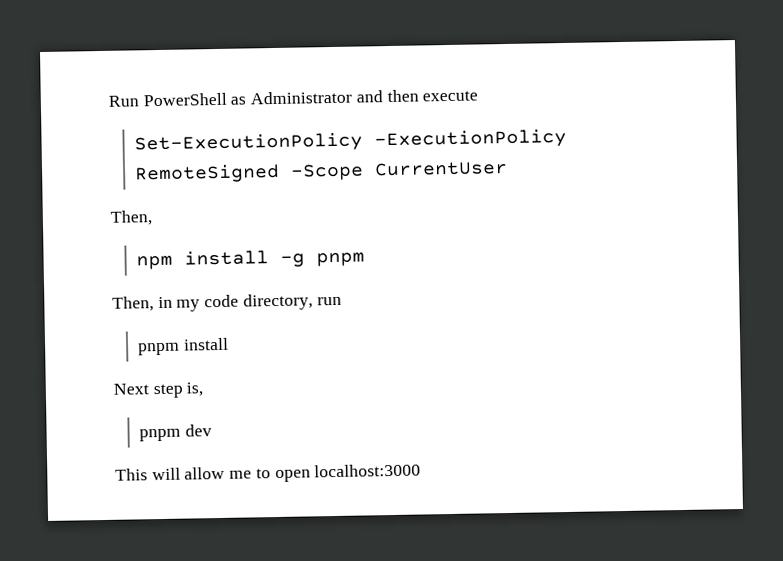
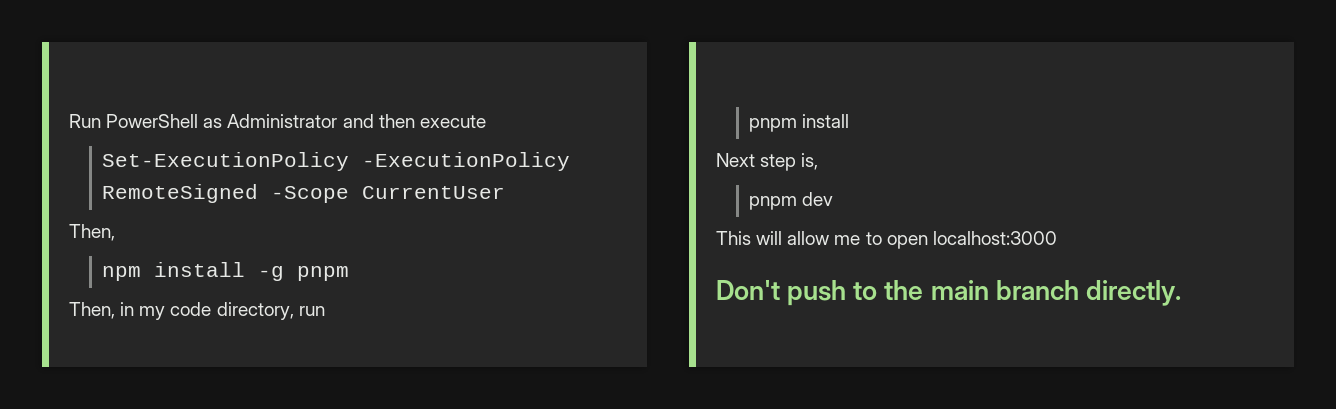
+ Don't push to the main branch directly.

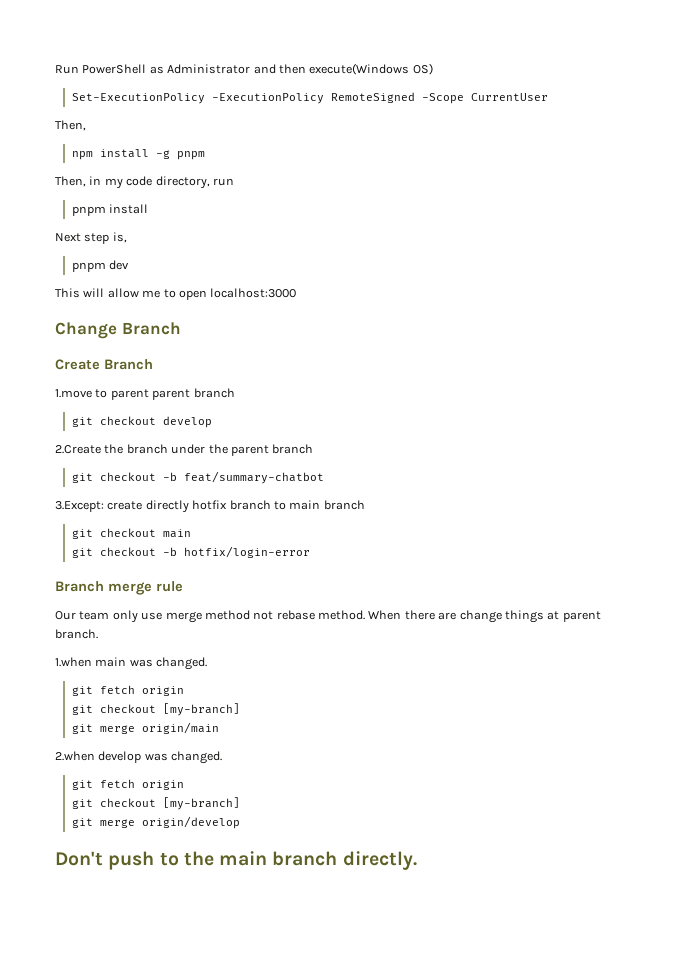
- Run PowerShell as Administrator and then execute
+ Run PowerShell as Administrator and then execute(Windows OS)
+ Change Branch
+ Create Branch
+ 1.move to parent parent branch
+ git checkout develop
+ 2.Create the branch under the parent branch
+ git checkout -b feat/summary-chatbot
+ 3.Except: create directly hotfix branch to main branch
+ git checkout main
+ git checkout -b hotfix/login-error
+ Branch merge rule
+ Our team only use merge method not rebase method. When there are change things at parent branch.
+ 1.when main was changed.
+ git fetch origin
+ git checkout [my-branch]
+ git merge origin/main
+ 2.when develop was changed.
+ git fetch origin
+ git checkout [my-branch]
+ git merge origin/develop

